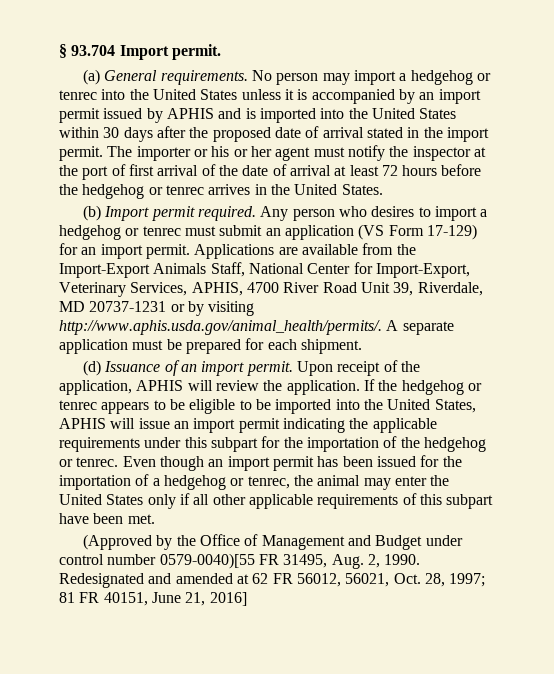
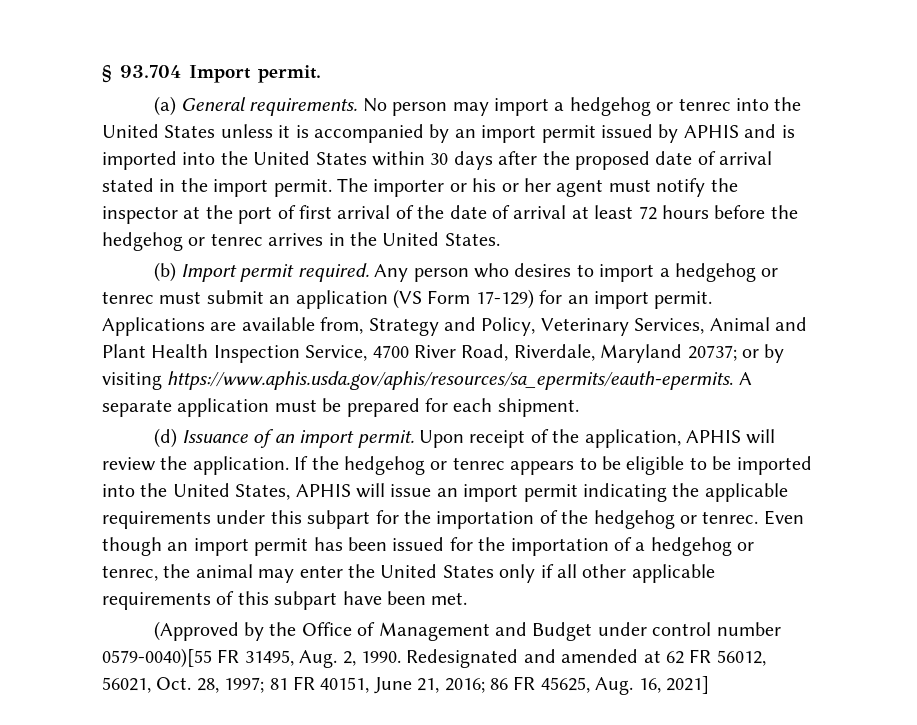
- Applications are available from the Import-Export Animals Staff, National Center for Import-Export, Veterinary Services, APHIS, 4700 River Road Unit 39, Riverdale, MD 20737-1231 or by visiting http://www.aphis.usda.gov/animal_health/permits/. A separate application must be prepared for each shipment.
+ Applications are available from, Strategy and Policy, Veterinary Services, Animal and Plant Health Inspection Service, 4700 River Road, Riverdale, Maryland 20737; or by visiting https://www.aphis.usda.gov/aphis/resources/sa_epermits/eauth-epermits. A separate application must be prepared for each shipment.
- Redesignated and amended at 62 FR 56012, 56021, Oct. 28, 1997; 81 FR 40151, June 21, 2016]
+ Redesignated and amended at 62 FR 56012, 56021, Oct. 28, 1997; 81 FR 40151, June 21, 2016; 86 FR 45625, Aug. 16, 2021]

